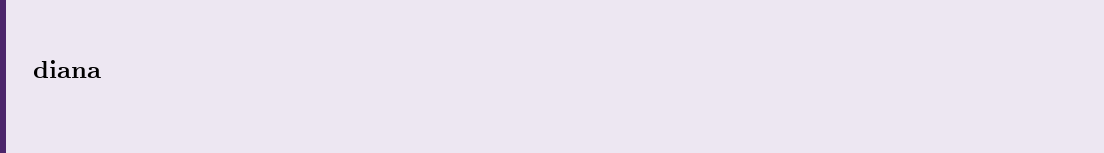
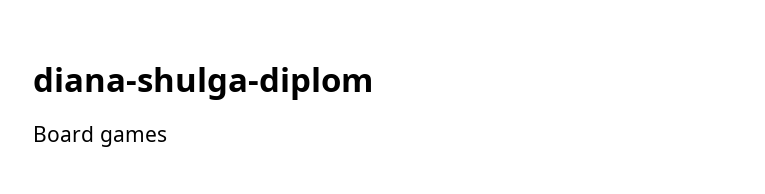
- diana
+ diana-shulga-diplom
+ Board games

